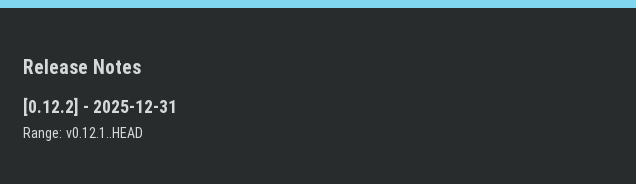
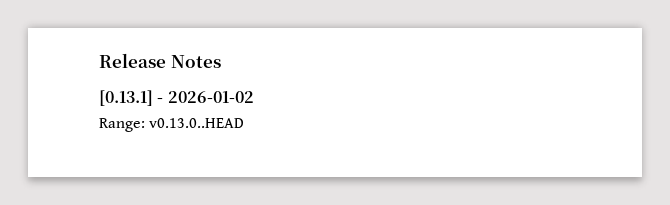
- [0.12.2] - 2025-12-31
+ [0.13.1] - 2026-01-02
- Range: v0.12.1..HEAD
+ Range: v0.13.0..HEAD

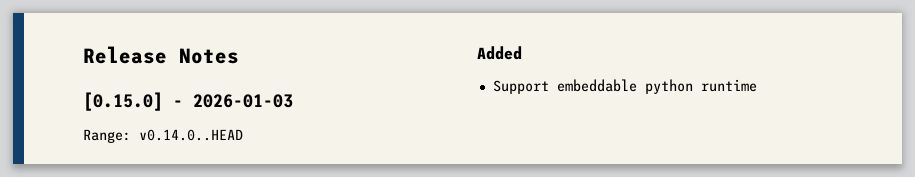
- [0.13.1] - 2026-01-02
- Range: v0.13.0..HEAD
+ [0.15.0] - 2026-01-03
+ Range: v0.14.0..HEAD
+ Added
+ Support embeddable python runtime

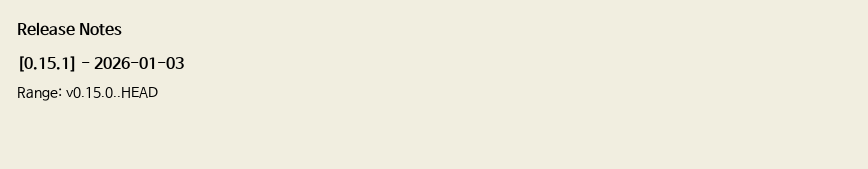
- [0.15.0] - 2026-01-03
+ [0.15.1] - 2026-01-03
- Range: v0.14.0..HEAD
- Added
- Support embeddable python runtime
+ Range: v0.15.0..HEAD

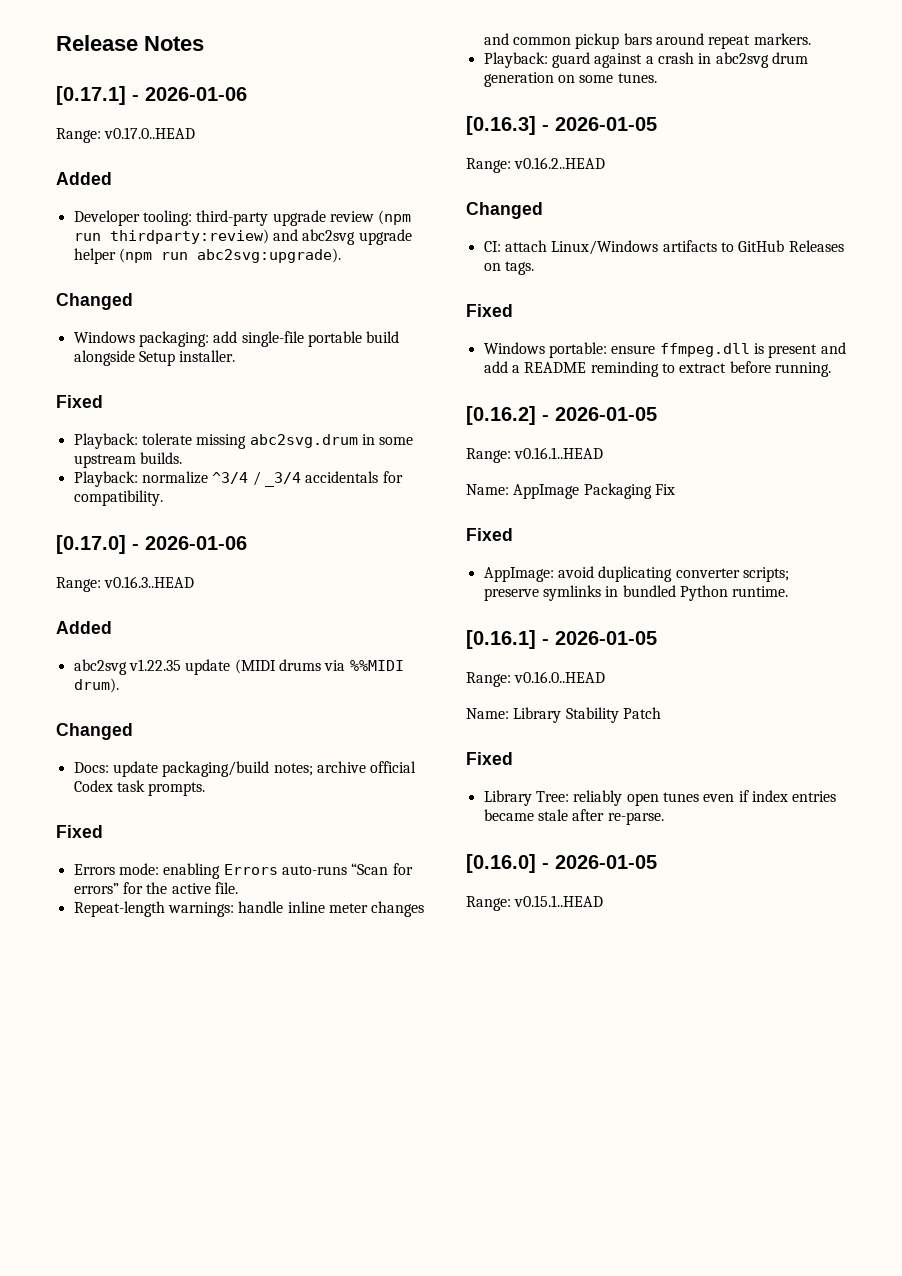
- [0.15.1] - 2026-01-03
- Range: v0.15.0..HEAD
+ [0.17.1] - 2026-01-06
+ Range: v0.17.0..HEAD
+ Added
+ Developer tooling: third-party upgrade review (npm run thirdparty:review) and abc2svg upgrade helper (npm run abc2svg:upgrade).
+ Changed
+ Windows packaging: add single-file portable build alongside Setup installer.
+ Fixed
+ Playback: tolerate missing abc2svg.drum in some upstream builds.
+ Playback: normalize ^3/4 / _3/4 accidentals for compatibility.
+ [0.17.0] - 2026-01-06
+ Range: v0.16.3..HEAD
+ Added
+ abc2svg v1.22.35 update (MIDI drums via %%MIDI drum).
+ Changed
+ Docs: update packaging/build notes; archive official Codex task prompts.
+ Fixed
+ Errors mode: enabling Errors auto-runs “Scan for errors” for the active file.
+ Repeat-length warnings: handle inline meter changes and common pickup bars around repeat markers.
+ Playback: guard against a crash in abc2svg drum generation on some tunes.
+ [0.16.3] - 2026-01-05
+ Range: v0.16.2..HEAD
+ Changed
+ CI: attach Linux/Windows artifacts to GitHub Releases on tags.
+ Fixed
+ Windows portable: ensure ffmpeg.dll is present and add a README reminding to extract before running.
+ [0.16.2] - 2026-01-05
+ Range: v0.16.1..HEAD
+ Name: AppImage Packaging Fix
+ Fixed
+ AppImage: avoid duplicating converter scripts; preserve symlinks in bundled Python runtime.
+ [0.16.1] - 2026-01-05
+ Range: v0.16.0..HEAD
+ Name: Library Stability Patch
+ Fixed
+ Library Tree: reliably open tunes even if index entries became stale after re-parse.
+ [0.16.0] - 2026-01-05
+ Range: v0.15.1..HEAD

